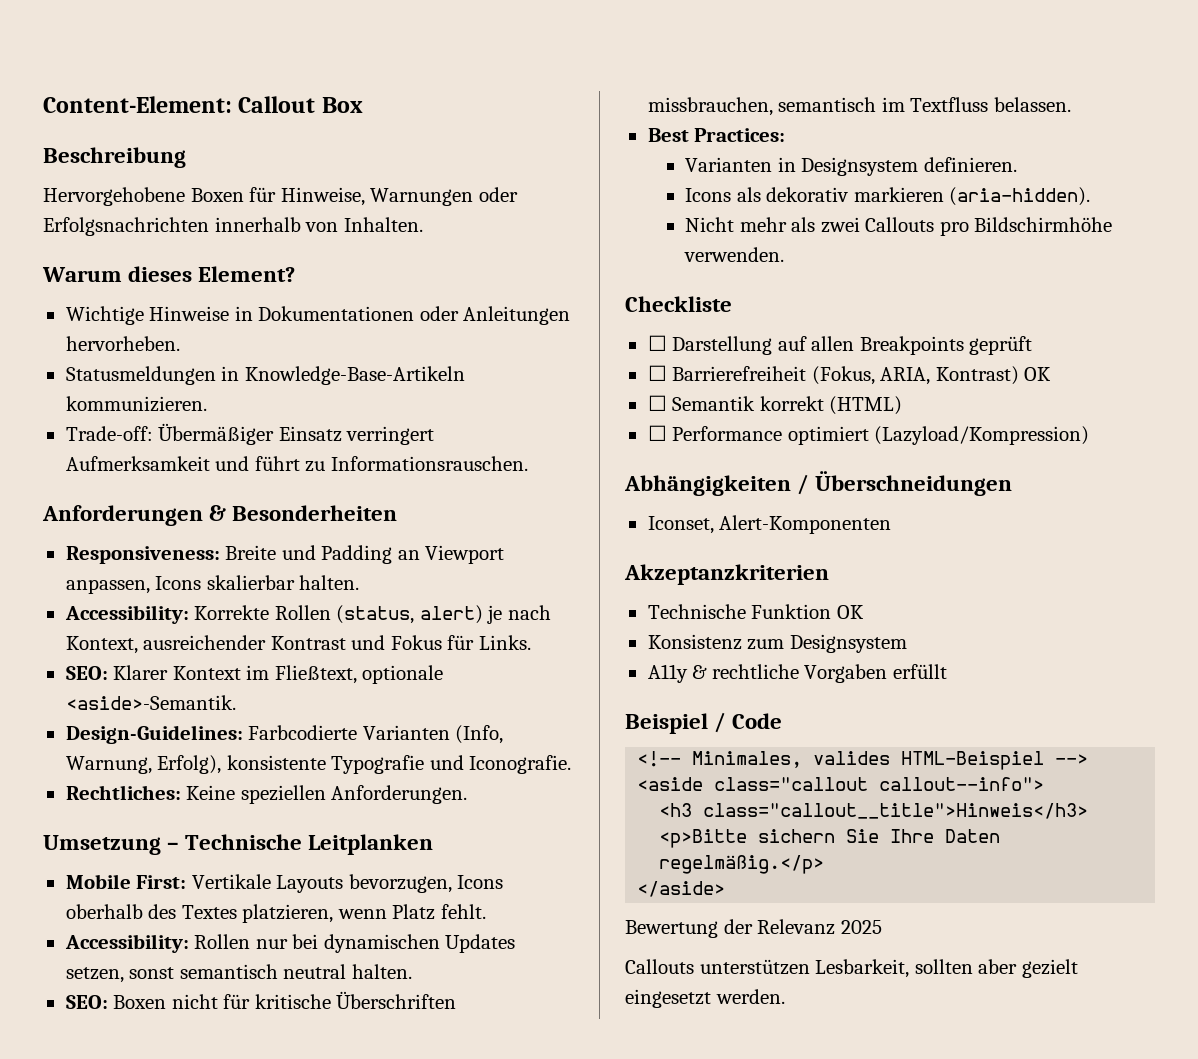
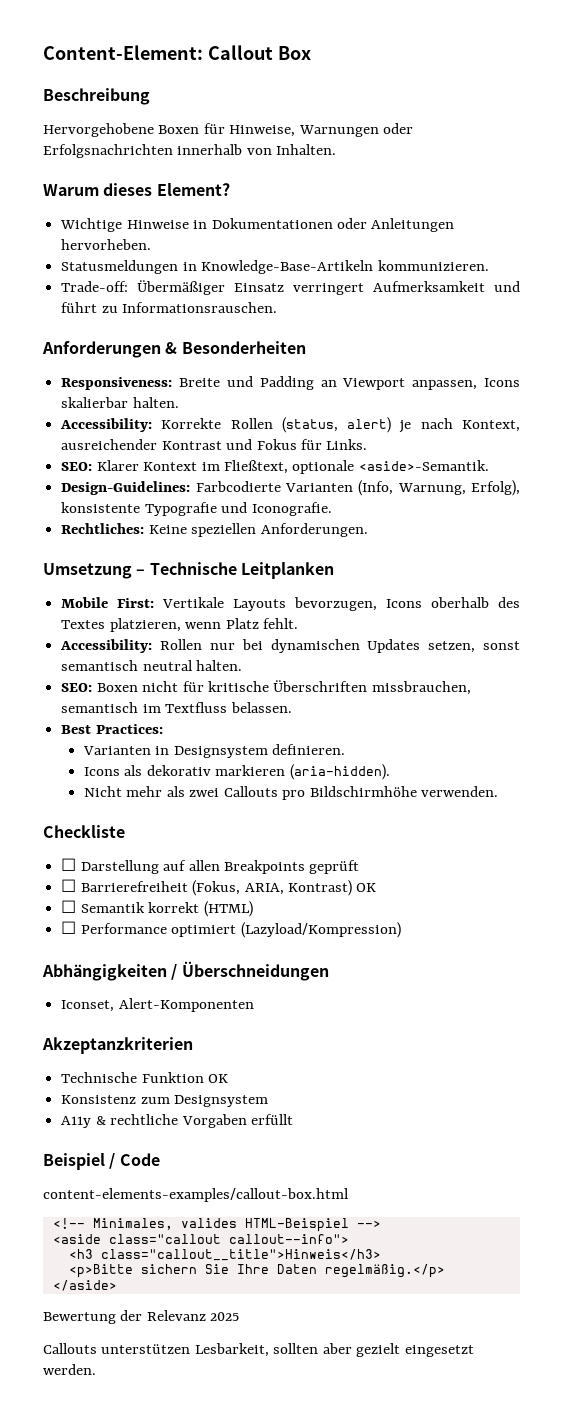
+ content-elements-examples/callout-box.html

